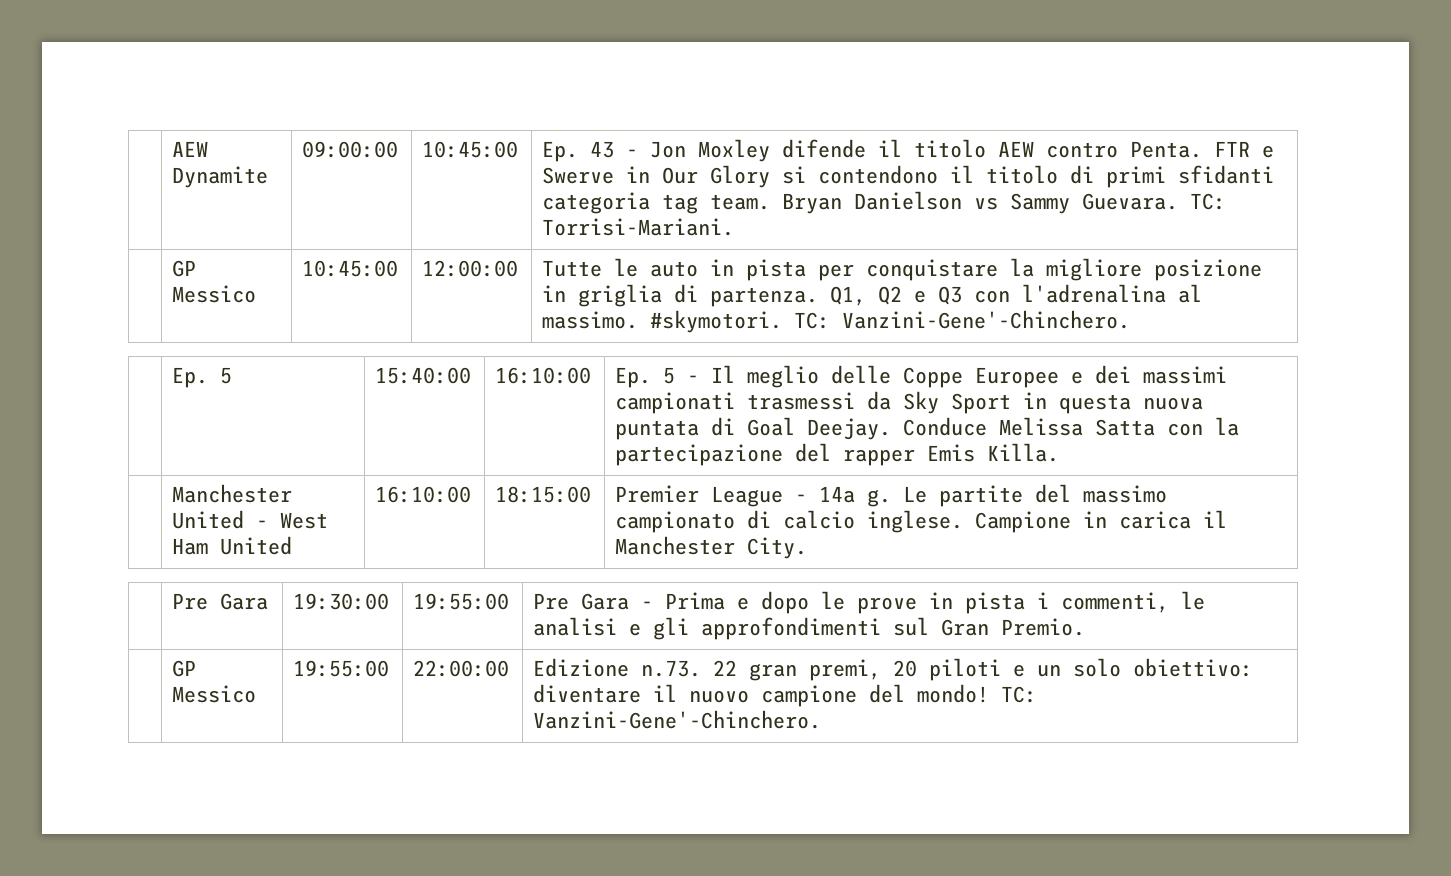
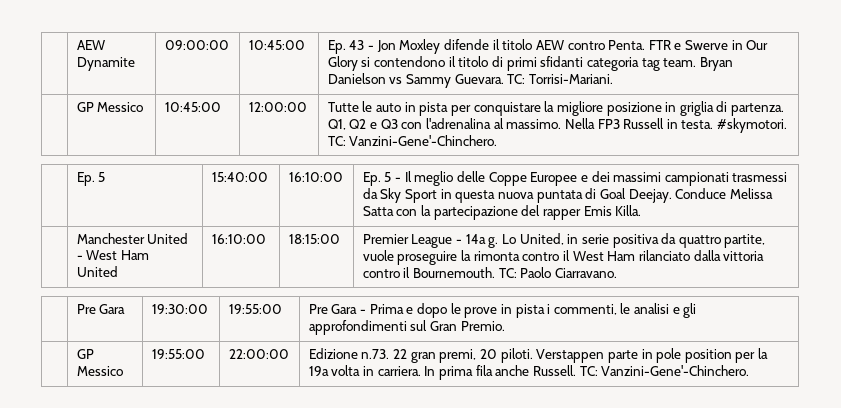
- | GP Messico | 10:45:00 | 12:00:00 | Tutte le auto in pista per conquistare la migliore posizione in griglia di partenza. Q1, Q2 e Q3 con l'adrenalina al massimo. #skymotori. TC: Vanzini-Gene'-Chinchero.
+ | GP Messico | 10:45:00 | 12:00:00 | Tutte le auto in pista per conquistare la migliore posizione in griglia di partenza. Q1, Q2 e Q3 con l'adrenalina al massimo. Nella FP3 Russell in testa. #skymotori. TC: Vanzini-Gene'-Chinchero.
- | Manchester United - West Ham United | 16:10:00 | 18:15:00 | Premier League - 14a g. Le partite del massimo campionato di calcio inglese. Campione in carica il Manchester City.
+ | Manchester United - West Ham United | 16:10:00 | 18:15:00 | Premier League - 14a g. Lo United, in serie positiva da quattro partite, vuole proseguire la rimonta contro il West Ham rilanciato dalla vittoria contro il Bournemouth. TC: Paolo Ciarravano.
- | GP Messico | 19:55:00 | 22:00:00 | Edizione n.73. 22 gran premi, 20 piloti e un solo obiettivo: diventare il nuovo campione del mondo! TC: Vanzini-Gene'-Chinchero.
+ | GP Messico | 19:55:00 | 22:00:00 | Edizione n.73. 22 gran premi, 20 piloti. Verstappen parte in pole position per la 19a volta in carriera. In prima fila anche Russell. TC: Vanzini-Gene'-Chinchero.

